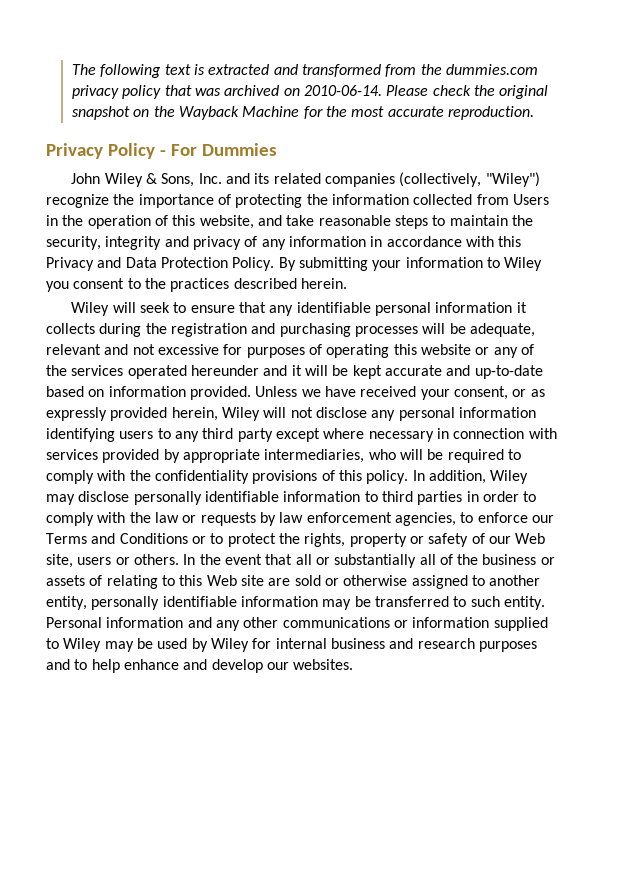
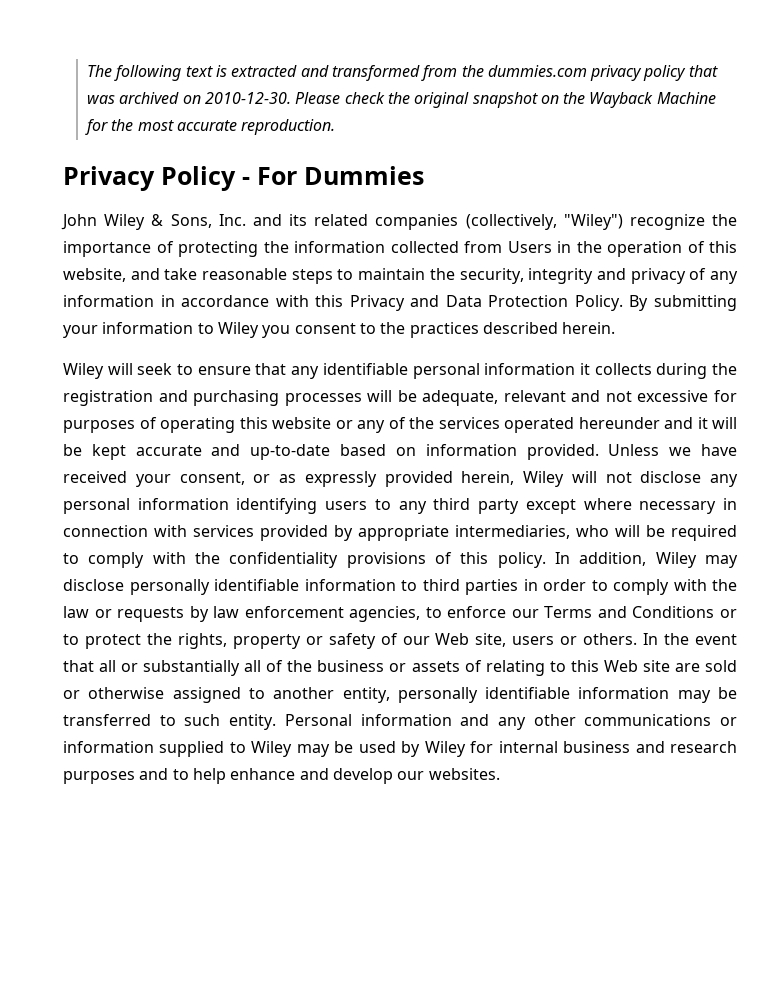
- The following text is extracted and transformed from the dummies.com privacy policy that was archived on 2010-06-14.
+ The following text is extracted and transformed from the dummies.com privacy policy that was archived on 2010-12-30.

